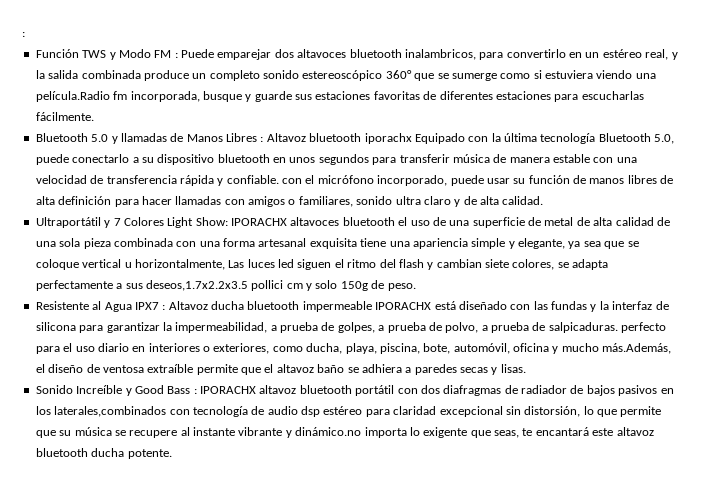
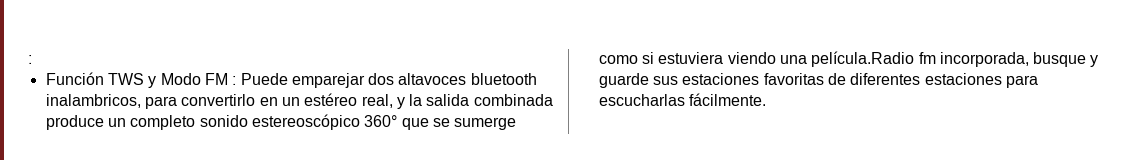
- Bluetooth 5.0 y llamadas de Manos Libres : Altavoz bluetooth iporachx Equipado con la última tecnología Bluetooth 5.0, puede conectarlo a su dispositivo bluetooth en unos segundos para transferir música de manera estable con una velocidad de transferencia rápida y confiable. con el micrófono incorporado, puede usar su función de manos libres de alta definición para hacer llamadas con amigos o familiares, sonido ultra claro y de alta calidad.
- Ultraportátil y 7 Colores Light Show: IPORACHX altavoces bluetooth el uso de una superficie de metal de alta calidad de una sola pieza combinada con una forma artesanal exquisita tiene una apariencia simple y elegante, ya sea que se coloque vertical u horizontalmente, Las luces led siguen el ritmo del flash y cambian siete colores, se adapta perfectamente a sus deseos,1.7x2.2x3.5 pollici cm y solo 150g de peso.
- Resistente al Agua IPX7 : Altavoz ducha bluetooth impermeable IPORACHX está diseñado con las fundas y la interfaz de silicona para garantizar la impermeabilidad, a prueba de golpes, a prueba de polvo, a prueba de salpicaduras. perfecto para el uso diario en interiores o exteriores, como ducha, playa, piscina, bote, automóvil, oficina y mucho más.Además, el diseño de ventosa extraíble permite que el altavoz baño se adhiera a paredes secas y lisas.
- Sonido Increíble y Good Bass : IPORACHX altavoz bluetooth portátil con dos diafragmas de radiador de bajos pasivos en los laterales,combinados con tecnología de audio dsp estéreo para claridad excepcional sin distorsión, lo que permite que su música se recupere al instante vibrante y dinámico.no importa lo exigente que seas, te encantará este altavoz bluetooth ducha potente.

